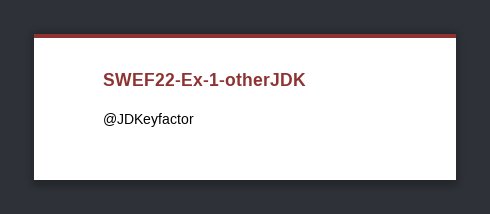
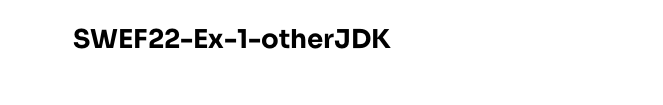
- @JDKeyfactor

